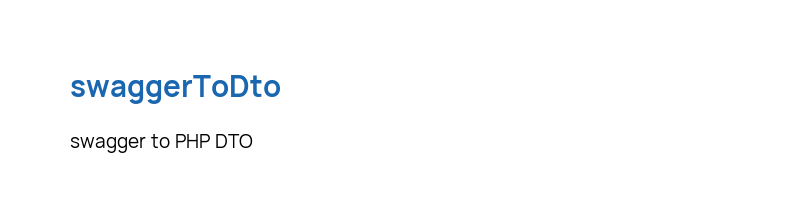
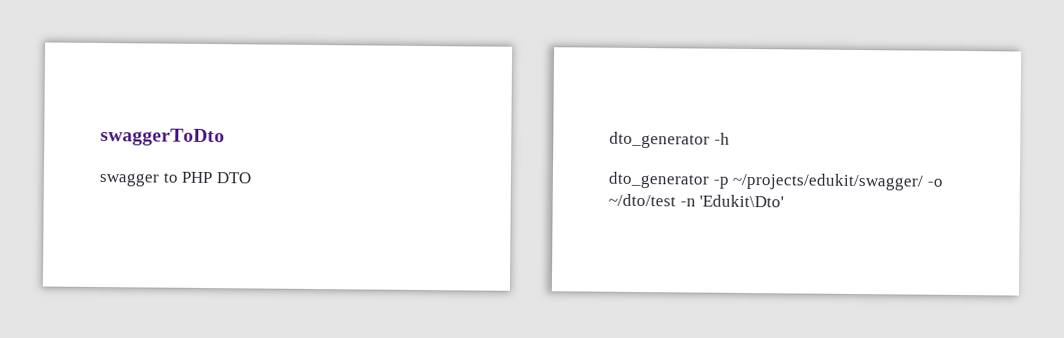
+ dto_generator -h
+ dto_generator -p ~/projects/edukit/swagger/ -o ~/dto/test -n 'Edukit\Dto'

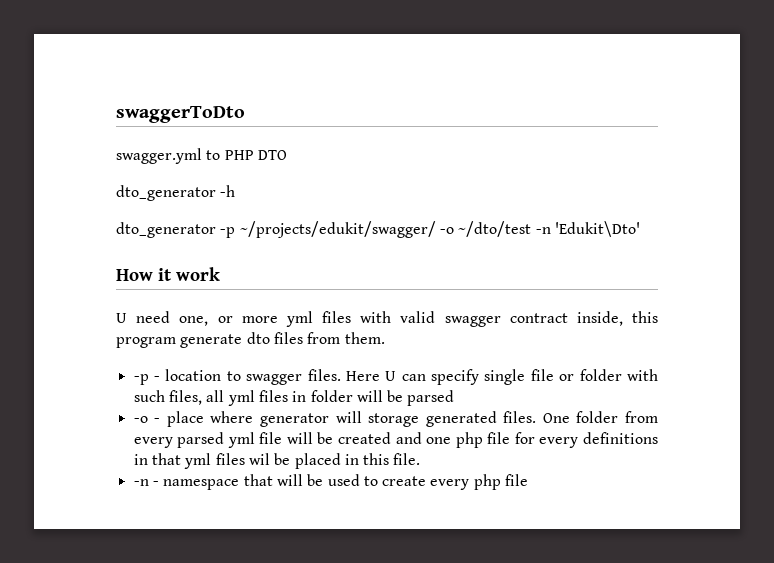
- swagger to PHP DTO
+ swagger.yml to PHP DTO
+ How it work
+ U need one, or more yml files with valid swagger contract inside, this program generate dto files from them.
+ -p - location to swagger files. Here U can specify single file or folder with such files, all yml files in folder will be parsed
+ -o - place where generator will storage generated files. One folder from every parsed yml file will be created and one php file for every definitions in that yml files wil be placed in this file.
+ -n - namespace that will be used to create every php file

